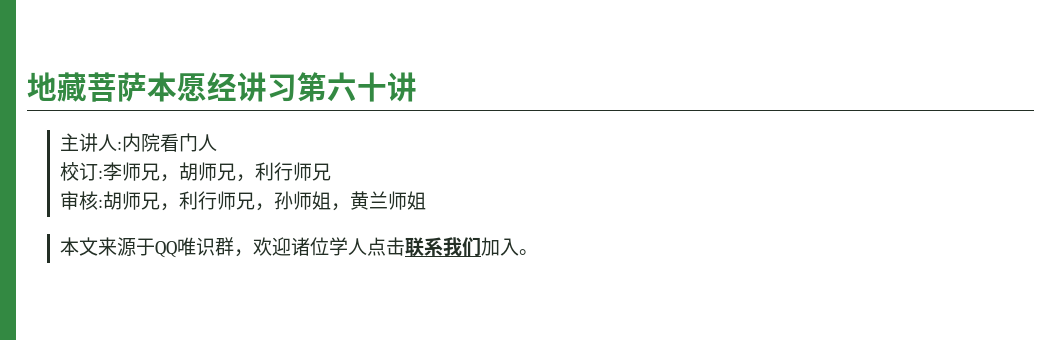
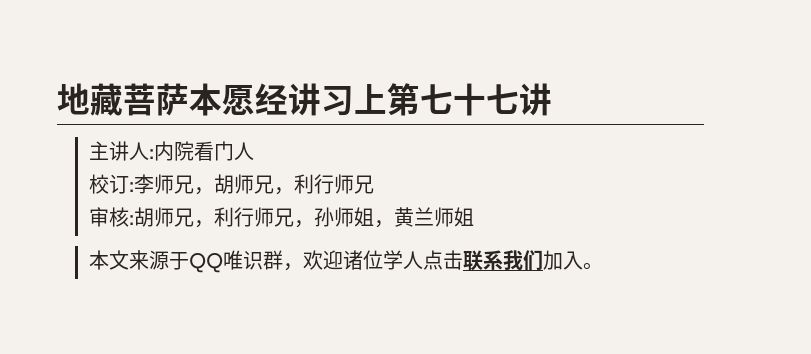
- 地藏菩萨本愿经讲习第六十讲
+ 地藏菩萨本愿经讲习上第七十七讲

